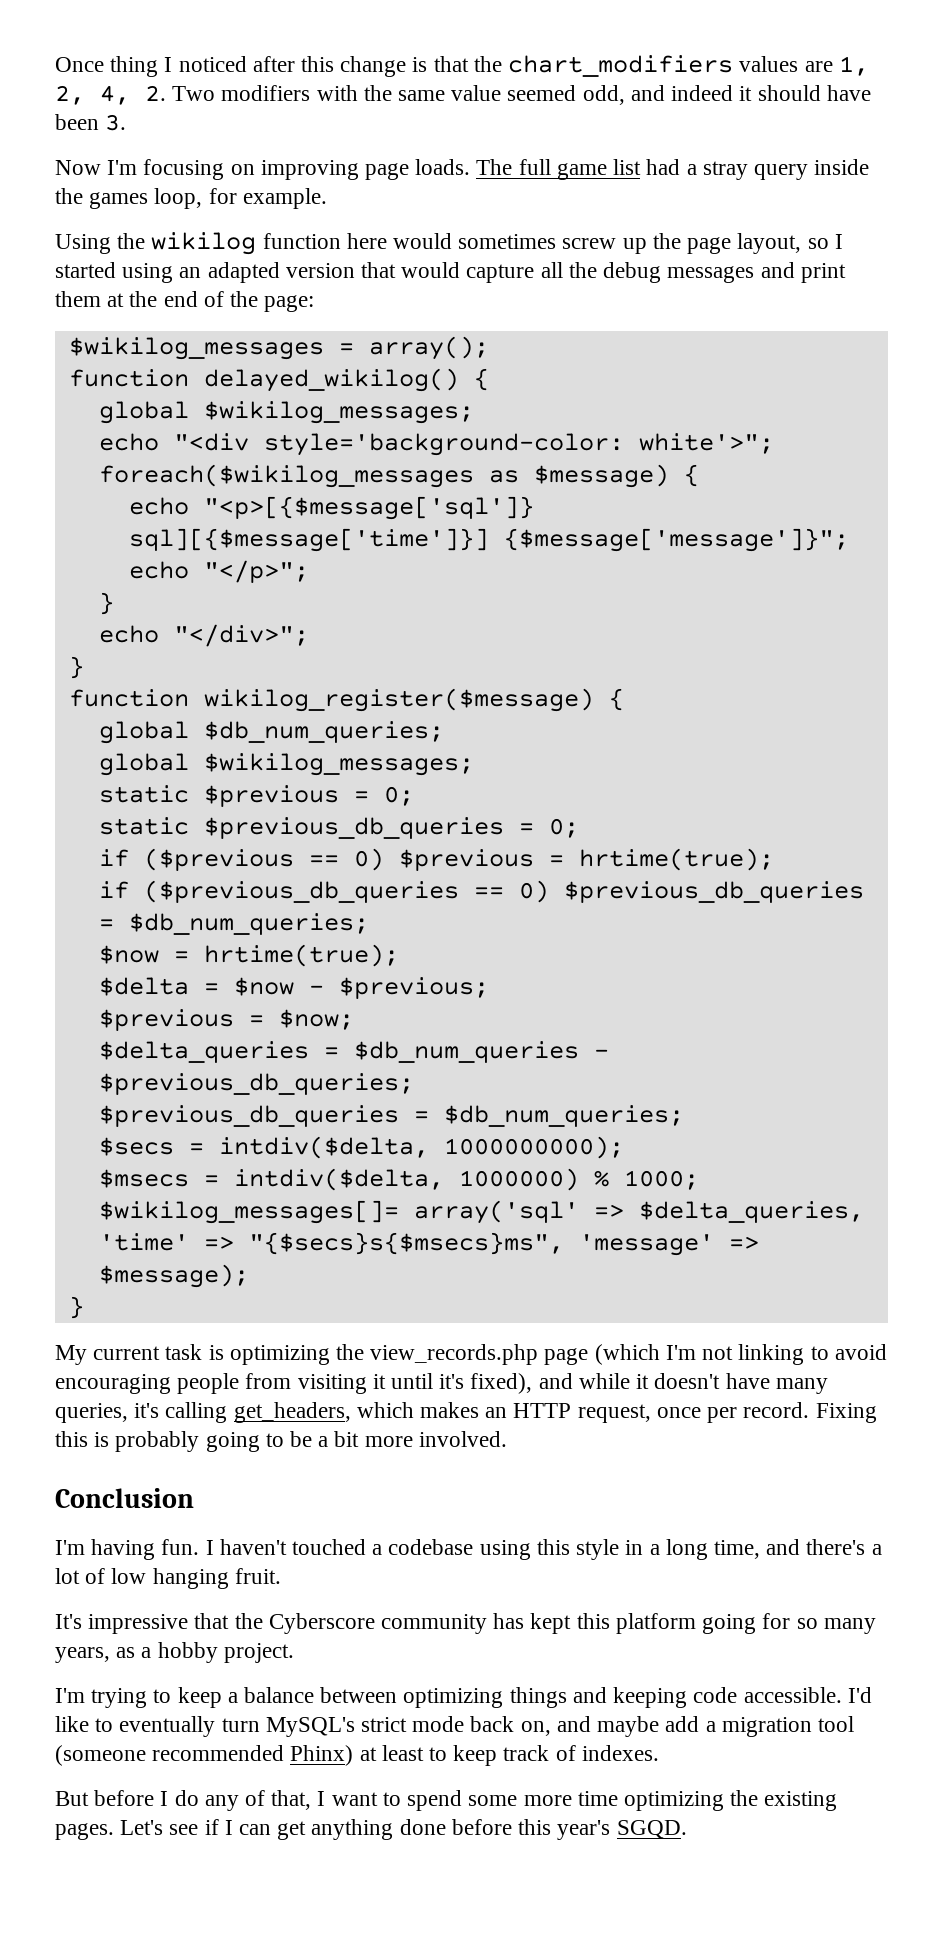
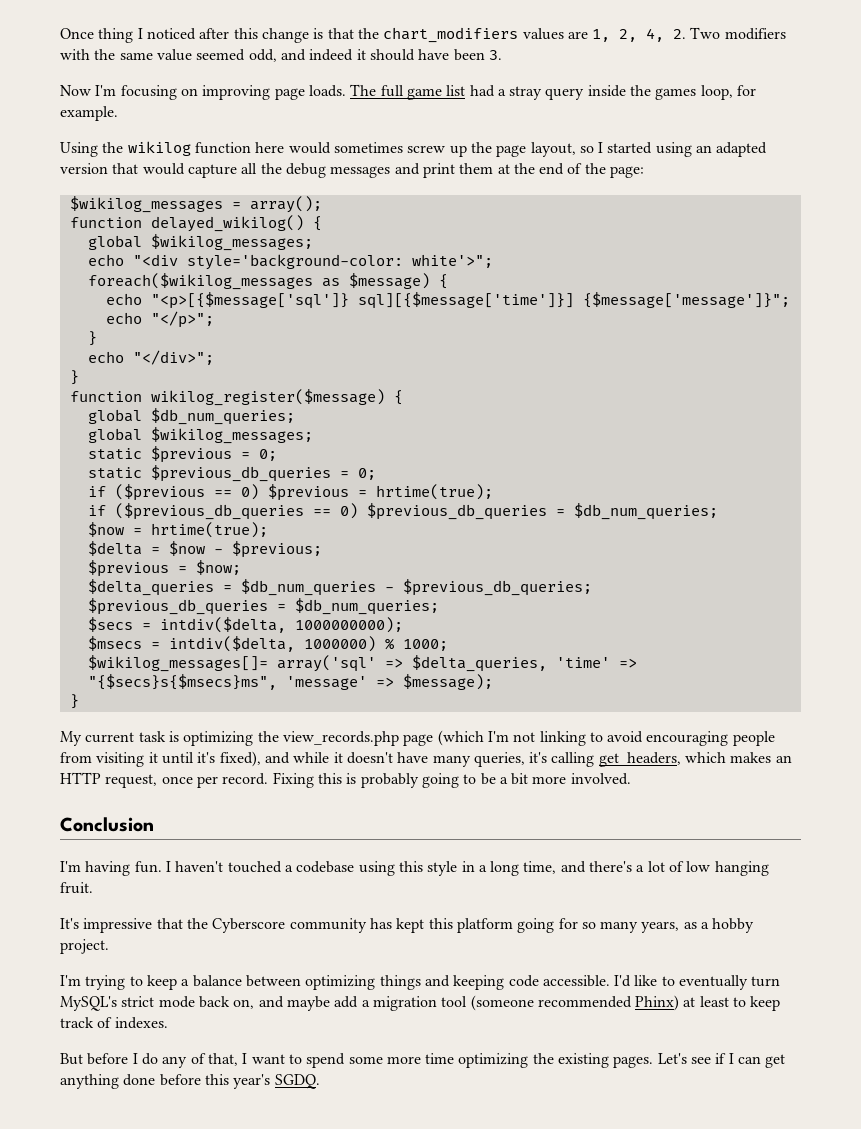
- Let's see if I can get anything done before this year's SGQD.
+ Let's see if I can get anything done before this year's SGDQ.

